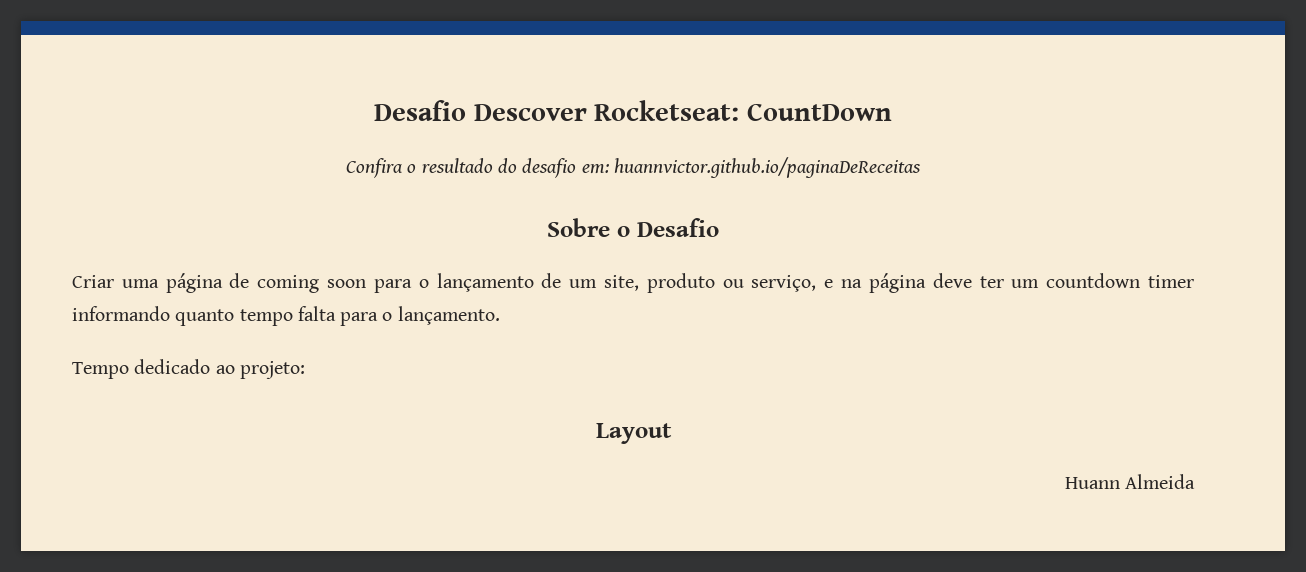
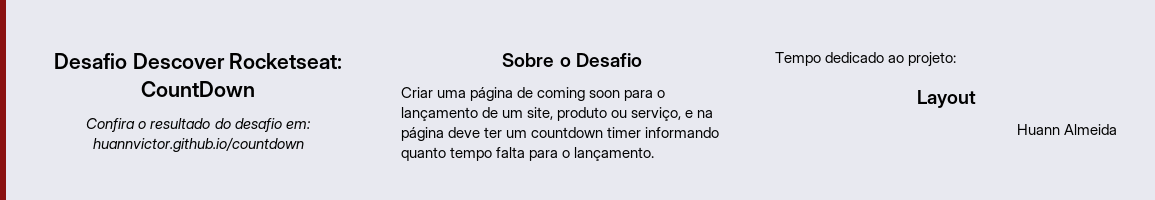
- Confira o resultado do desafio em: huannvictor.github.io/paginaDeReceitas
+ Confira o resultado do desafio em: huannvictor.github.io/countdown

